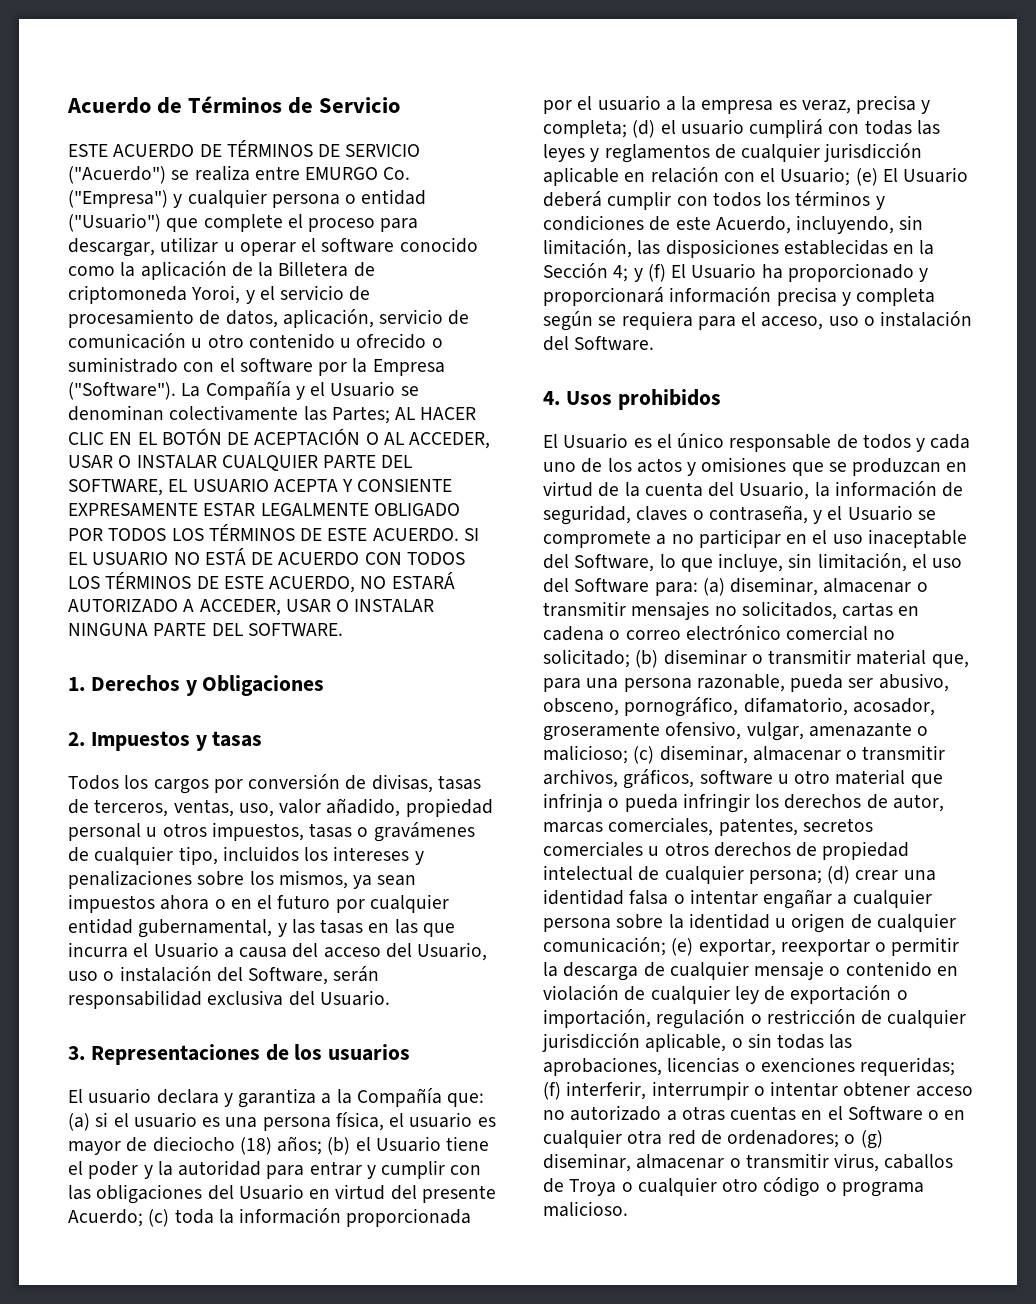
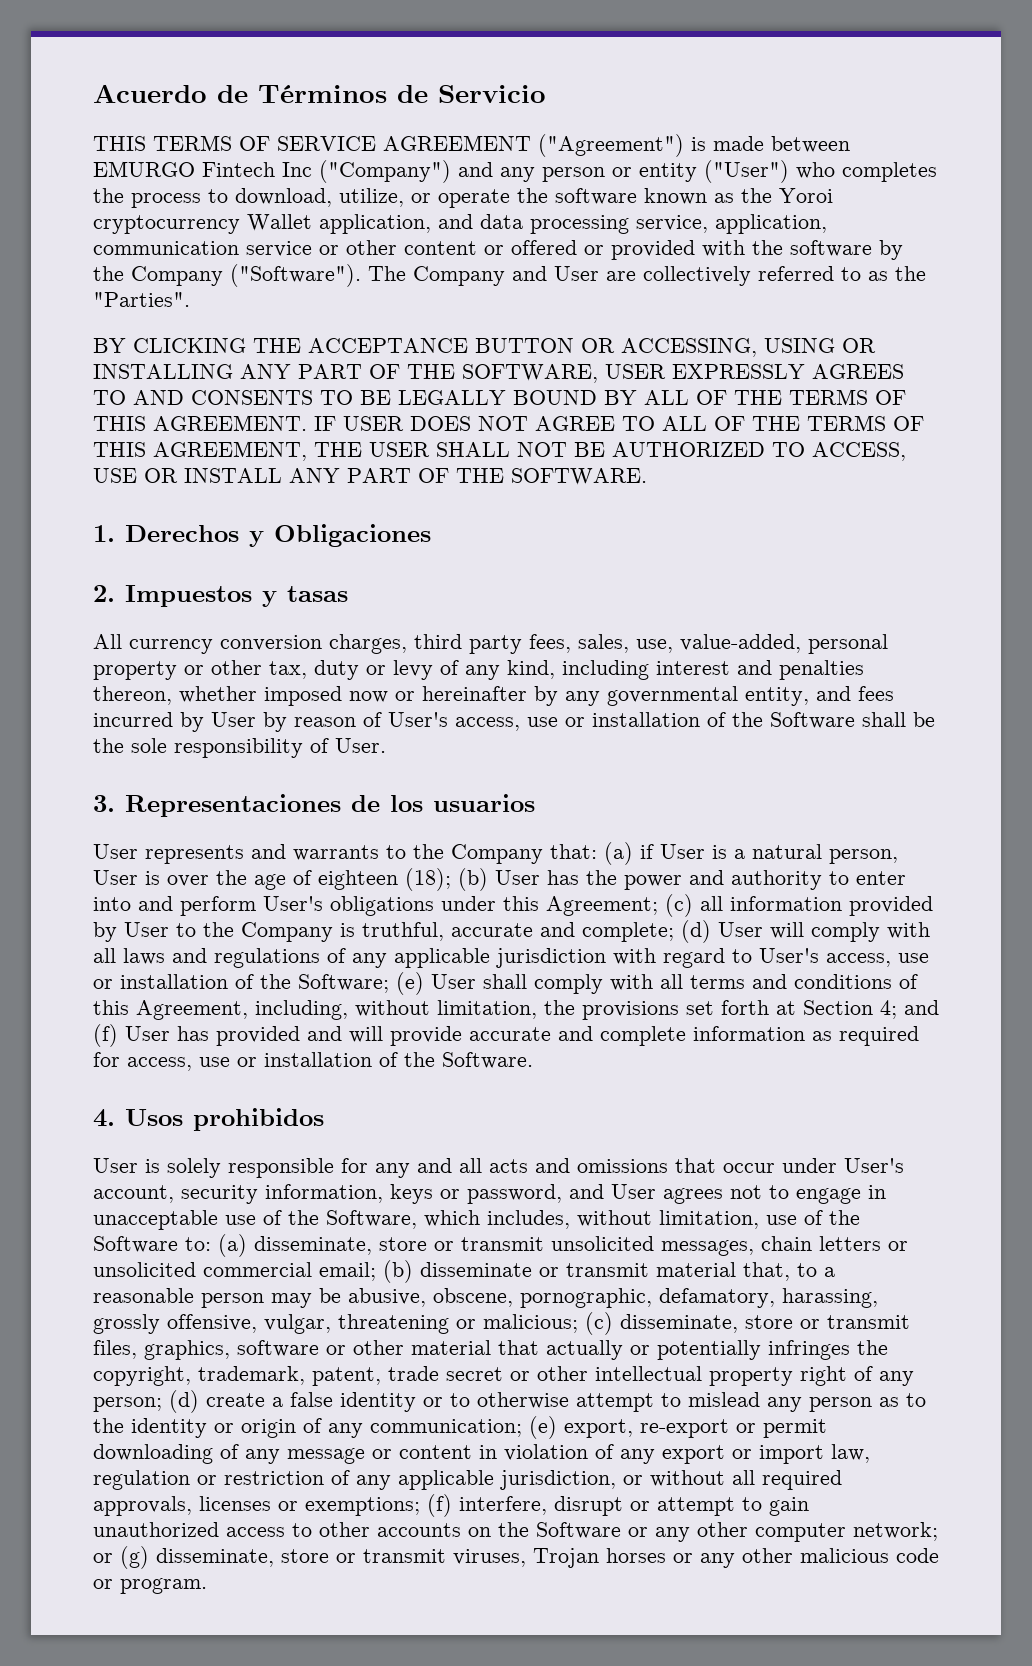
- ESTE ACUERDO DE TÉRMINOS DE SERVICIO ("Acuerdo") se realiza entre EMURGO Co. ("Empresa") y cualquier persona o entidad ("Usuario") que complete el proceso para descargar, utilizar u operar el software conocido como la aplicación de la Billetera de criptomoneda Yoroi, y el servicio de procesamiento de datos, aplicación, servicio de comunicación u otro contenido u ofrecido o suministrado con el software por la Empresa ("Software"). La Compañía y el Usuario se denominan colectivamente las Partes; AL HACER CLIC EN EL BOTÓN DE ACEPTACIÓN O AL ACCEDER, USAR O INSTALAR CUALQUIER PARTE DEL SOFTWARE, EL USUARIO ACEPTA Y CONSIENTE EXPRESAMENTE ESTAR LEGALMENTE OBLIGADO POR TODOS LOS TÉRMINOS DE ESTE ACUERDO. SI EL USUARIO NO ESTÁ DE ACUERDO CON TODOS LOS TÉRMINOS DE ESTE ACUERDO, NO ESTARÁ AUTORIZADO A ACCEDER, USAR O INSTALAR NINGUNA PARTE DEL SOFTWARE.
+ THIS TERMS OF SERVICE AGREEMENT ("Agreement") is made between EMURGO Fintech Inc ("Company") and any person or entity ("User") who completes the process to download, utilize, or operate the software known as the Yoroi cryptocurrency Wallet application, and data processing service, application, communication service or other content or offered or provided with the software by the Company ("Software"). The Company and User are collectively referred to as the "Parties".
+ BY CLICKING THE ACCEPTANCE BUTTON OR ACCESSING, USING OR INSTALLING ANY PART OF THE SOFTWARE, USER EXPRESSLY AGREES TO AND CONSENTS TO BE LEGALLY BOUND BY ALL OF THE TERMS OF THIS AGREEMENT. IF USER DOES NOT AGREE TO ALL OF THE TERMS OF THIS AGREEMENT, THE USER SHALL NOT BE AUTHORIZED TO ACCESS, USE OR INSTALL ANY PART OF THE SOFTWARE.
- Todos los cargos por conversión de divisas, tasas de terceros, ventas, uso, valor añadido, propiedad personal u otros impuestos, tasas o gravámenes de cualquier tipo, incluidos los intereses y penalizaciones sobre los mismos, ya sean impuestos ahora o en el futuro por cualquier entidad gubernamental, y las tasas en las que incurra el Usuario a causa del acceso del Usuario, uso o instalación del Software, serán responsabilidad exclusiva del Usuario.
+ All currency conversion charges, third party fees, sales, use, value-added, personal property or other tax, duty or levy of any kind, including interest and penalties thereon, whether imposed now or hereinafter by any governmental entity, and fees incurred by User by reason of User's access, use or installation of the Software shall be the sole responsibility of User.
- El usuario declara y garantiza a la Compañía que: (a) si el usuario es una persona física, el usuario es mayor de dieciocho (18) años; (b) el Usuario tiene el poder y la autoridad para entrar y cumplir con las obligaciones del Usuario en virtud del presente Acuerdo; (c) toda la información proporcionada por el usuario a la empresa es veraz, precisa y completa; (d) el usuario cumplirá con todas las leyes y reglamentos de cualquier jurisdicción aplicable en relación con el Usuario; (e) El Usuario deberá cumplir con todos los términos y condiciones de este Acuerdo, incluyendo, sin limitación, las disposiciones establecidas en la Sección 4; y (f) El Usuario ha proporcionado y proporcionará información precisa y completa según se requiera para el acceso, uso o instalación del Software.
+ User represents and warrants to the Company that: (a) if User is a natural person, User is over the age of eighteen (18); (b) User has the power and authority to enter into and perform User's obligations under this Agreement; (c) all information provided by User to the Company is truthful, accurate and complete; (d) User will comply with all laws and regulations of any applicable jurisdiction with regard to User's access, use or installation of the Software; (e) User shall comply with all terms and conditions of this Agreement, including, without limitation, the provisions set forth at Section 4; and (f) User has provided and will provide accurate and complete information as required for access, use or installation of the Software.
  4. Usos prohibidos
- El Usuario es el único responsable de todos y cada uno de los actos y omisiones que se produzcan en virtud de la cuenta del Usuario, la información de seguridad, claves o contraseña, y el Usuario se compromete a no participar en el uso inaceptable del Software, lo que incluye, sin limitación, el uso del Software para: (a) diseminar, almacenar o transmitir mensajes no solicitados, cartas en cadena o correo electrónico comercial no solicitado; (b) diseminar o transmitir material que, para una persona razonable, pueda ser abusivo, obsceno, pornográfico, difamatorio, acosador, groseramente ofensivo, vulgar, amenazante o malicioso; (c) diseminar, almacenar o transmitir archivos, gráficos, software u otro material que infrinja o pueda infringir los derechos de autor, marcas comerciales, patentes, secretos comerciales u otros derechos de propiedad intelectual de cualquier persona; (d) crear una identidad falsa o intentar engañar a cualquier persona sobre la identidad u origen de cualquier comunicación; (e) exportar, reexportar o permitir la descarga de cualquier mensaje o contenido en violación de cualquier ley de exportación o importación, regulación o restricción de cualquier jurisdicción aplicable, o sin todas las aprobaciones, licencias o exenciones requeridas; (f) interferir, interrumpir o intentar obtener acceso no autorizado a otras cuentas en el Software o en cualquier otra red de ordenadores; o (g) diseminar, almacenar o transmitir virus, caballos de Troya o cualquier otro código o programa malicioso.
+ User is solely responsible for any and all acts and omissions that occur under User's account, security information, keys or password, and User agrees not to engage in unacceptable use of the Software, which includes, without limitation, use of the Software to: (a) disseminate, store or transmit unsolicited messages, chain letters or unsolicited commercial email; (b) disseminate or transmit material that, to a reasonable person may be abusive, obscene, pornographic, defamatory, harassing, grossly offensive, vulgar, threatening or malicious; (c) disseminate, store or transmit files, graphics, software or other material that actually or potentially infringes the copyright, trademark, patent, trade secret or other intellectual property right of any person; (d) create a false identity or to otherwise attempt to mislead any person as to the identity or origin of any communication; (e) export, re-export or permit downloading of any message or content in violation of any export or import law, regulation or restriction of any applicable jurisdiction, or without all required approvals, licenses or exemptions; (f) interfere, disrupt or attempt to gain unauthorized access to other accounts on the Software or any other computer network; or (g) disseminate, store or transmit viruses, Trojan horses or any other malicious code or program.

